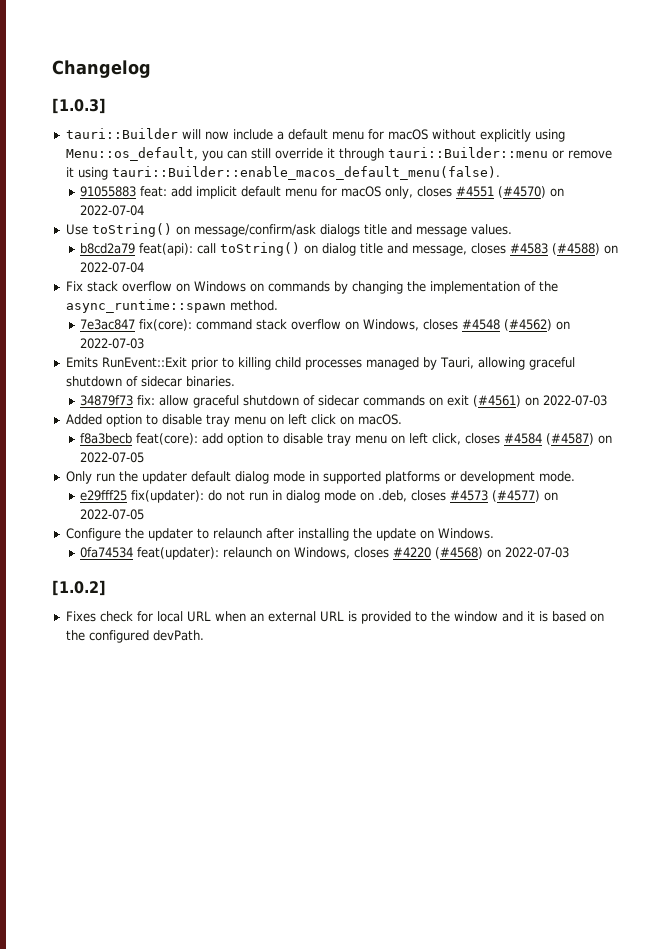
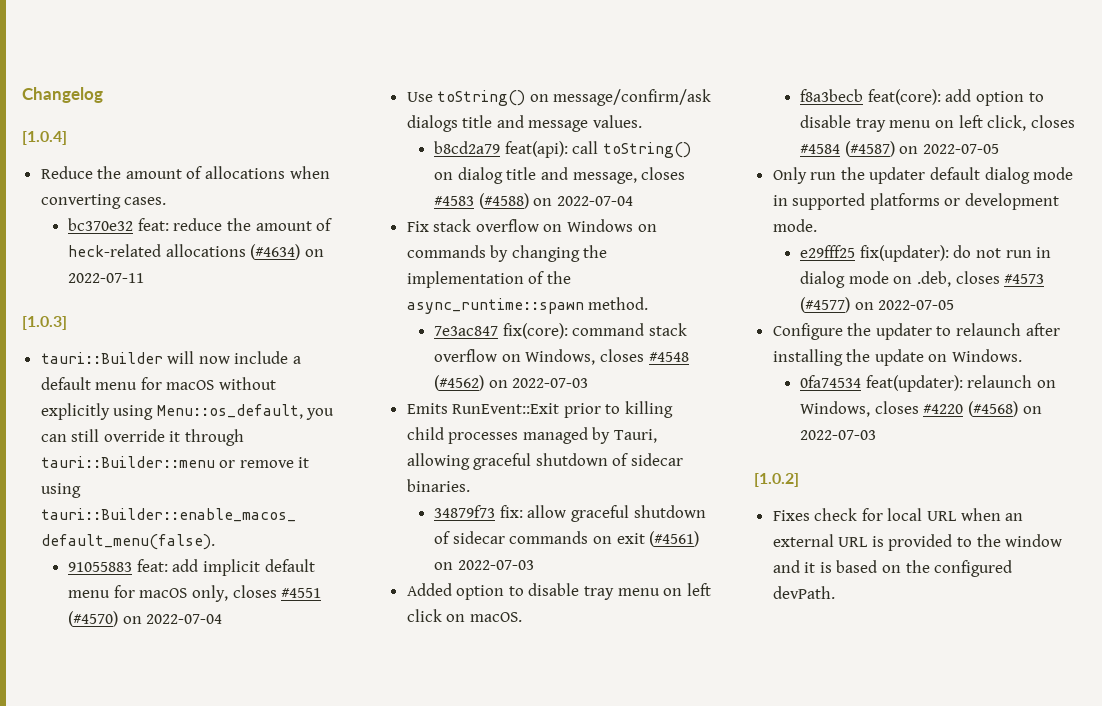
+ [1.0.4]
+ Reduce the amount of allocations when converting cases.
+ bc370e32 feat: reduce the amount of heck-related allocations (#4634) on 2022-07-11

